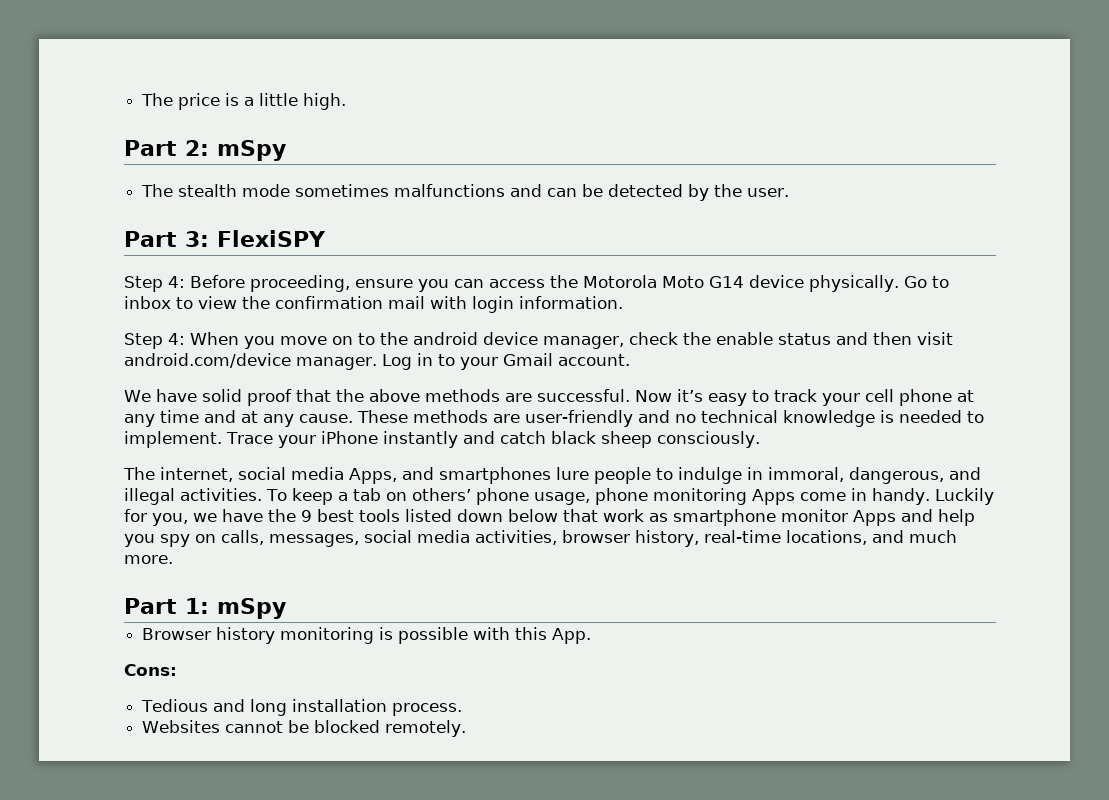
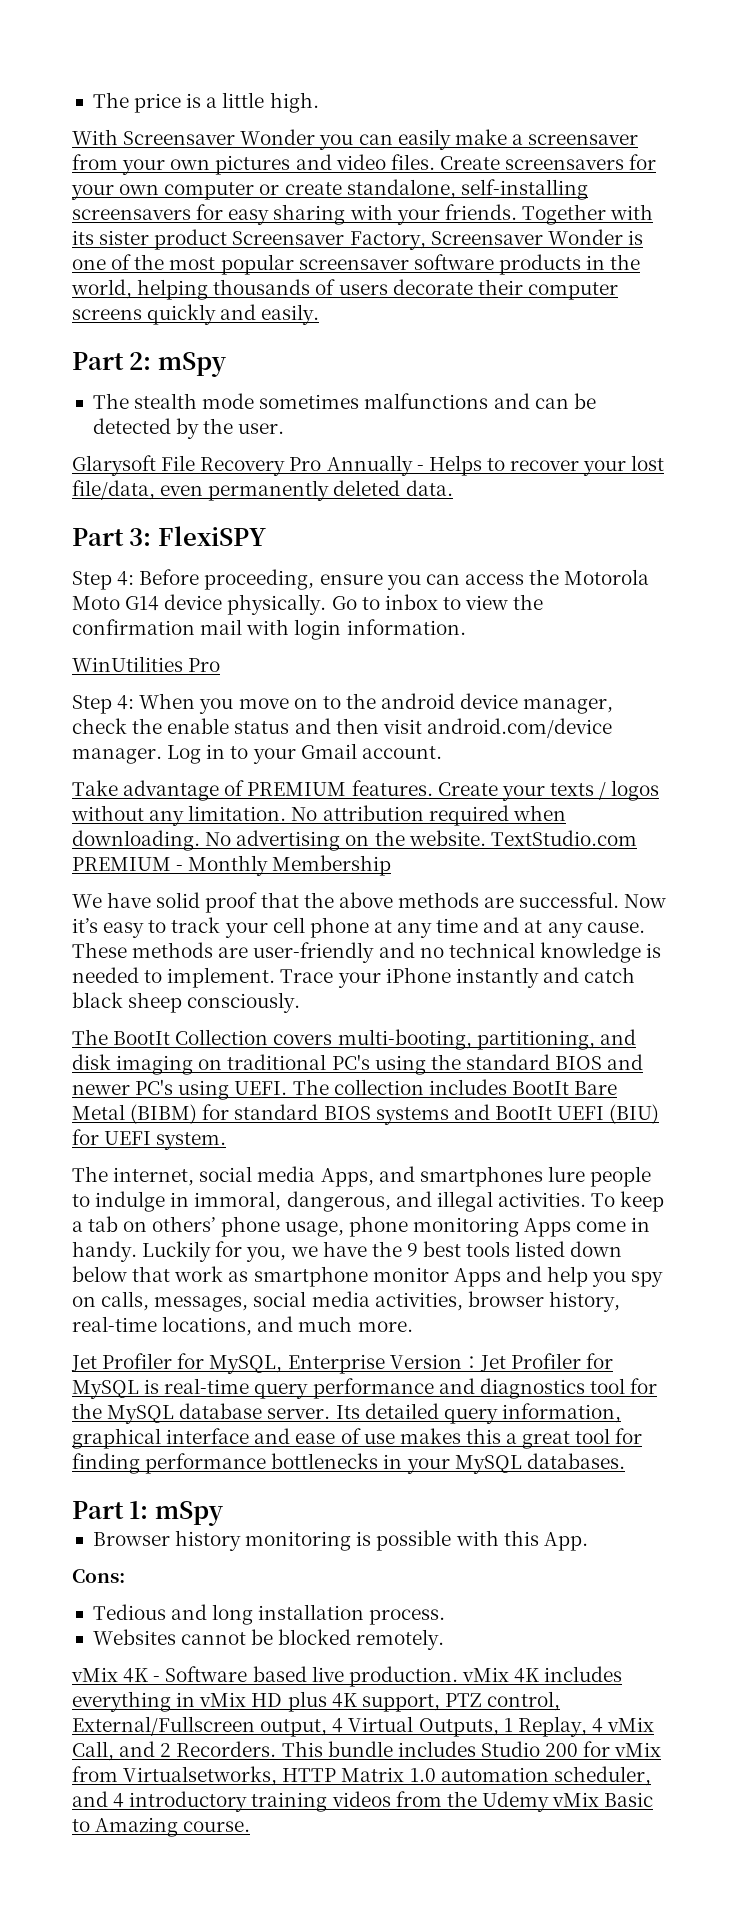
+ With Screensaver Wonder you can easily make a screensaver from your own pictures and video files. Create screensavers for your own computer or create standalone, self-installing screensavers for easy sharing with your friends. Together with its sister product Screensaver Factory, Screensaver Wonder is one of the most popular screensaver software products in the world, helping thousands of users decorate their computer screens quickly and easily.
+ Glarysoft File Recovery Pro Annually - Helps to recover your lost file/data, even permanently deleted data.
+ WinUtilities Pro
+ Take advantage of PREMIUM features. Create your texts / logos without any limitation. No attribution required when downloading. No advertising on the website. TextStudio.com PREMIUM - Monthly Membership
+ The BootIt Collection covers multi-booting, partitioning, and disk imaging on traditional PC's using the standard BIOS and newer PC's using UEFI. The collection includes BootIt Bare Metal (BIBM) for standard BIOS systems and BootIt UEFI (BIU) for UEFI system.
+ Jet Profiler for MySQL, Enterprise Version：Jet Profiler for MySQL is real-time query performance and diagnostics tool for the MySQL database server. Its detailed query information, graphical interface and ease of use makes this a great tool for finding performance bottlenecks in your MySQL databases.
+ vMix 4K - Software based live production. vMix 4K includes everything in vMix HD plus 4K support, PTZ control, External/Fullscreen output, 4 Virtual Outputs, 1 Replay, 4 vMix Call, and 2 Recorders. This bundle includes Studio 200 for vMix from Virtualsetworks, HTTP Matrix 1.0 automation scheduler, and 4 introductory training videos from the Udemy vMix Basic to Amazing course.

